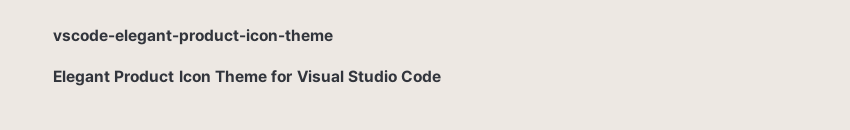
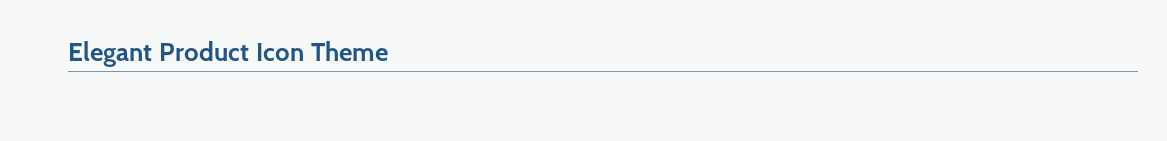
- vscode-elegant-product-icon-theme
- Elegant Product Icon Theme for Visual Studio Code
+ Elegant Product Icon Theme

